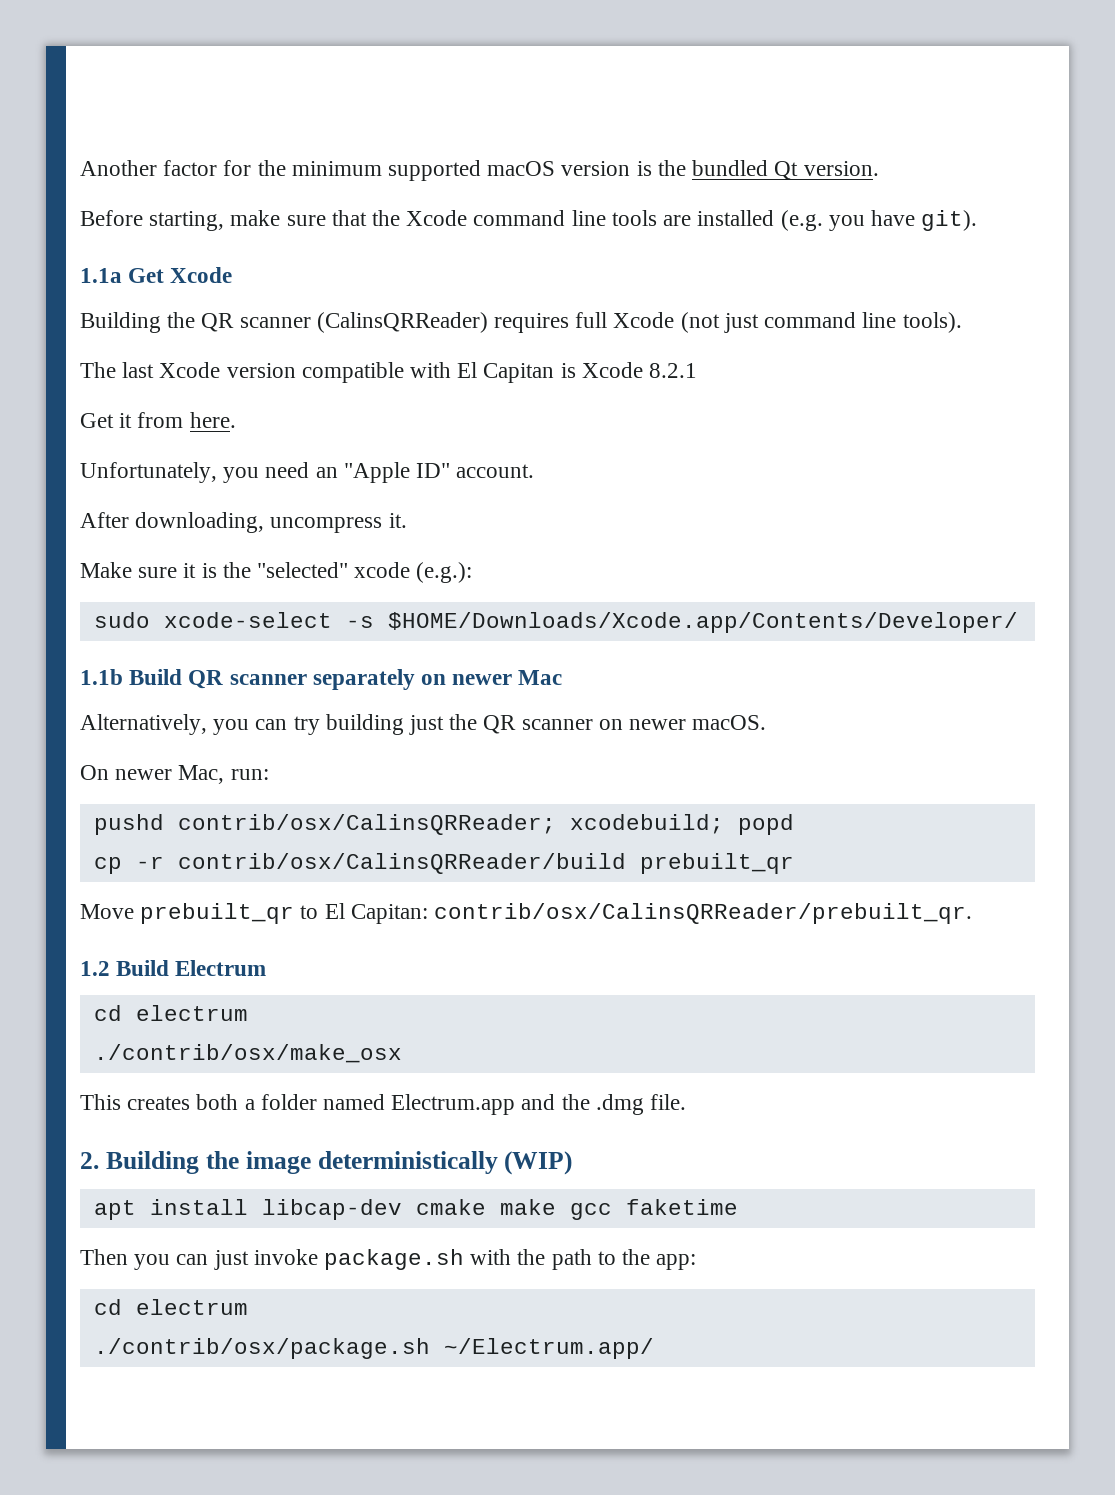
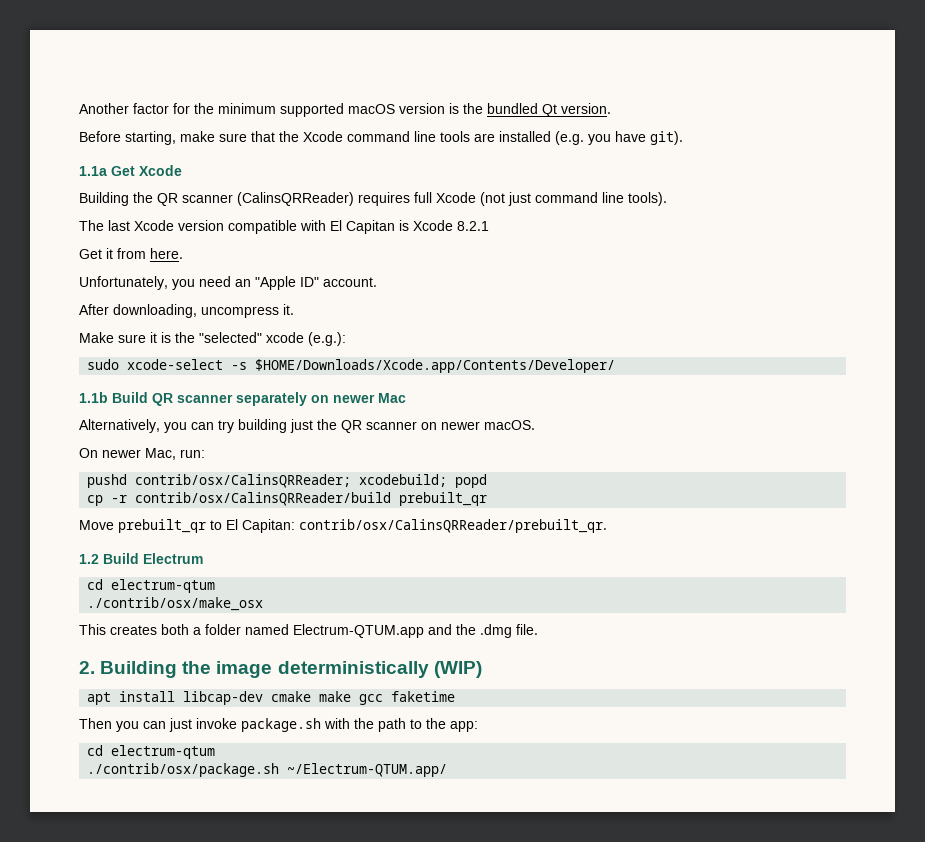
  1.2 Build Electrum
- cd electrum
+ cd electrum-qtum
- This creates both a folder named Electrum.app and the .dmg file.
+ This creates both a folder named Electrum-QTUM.app and the .dmg file.
  Then you can just invoke package.sh with the path to the app:
- cd electrum
+ cd electrum-qtum
- ./contrib/osx/package.sh ~/Electrum.app/
+ ./contrib/osx/package.sh ~/Electrum-QTUM.app/

